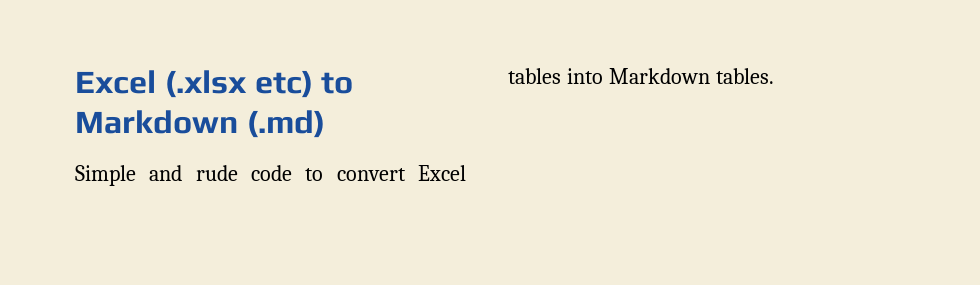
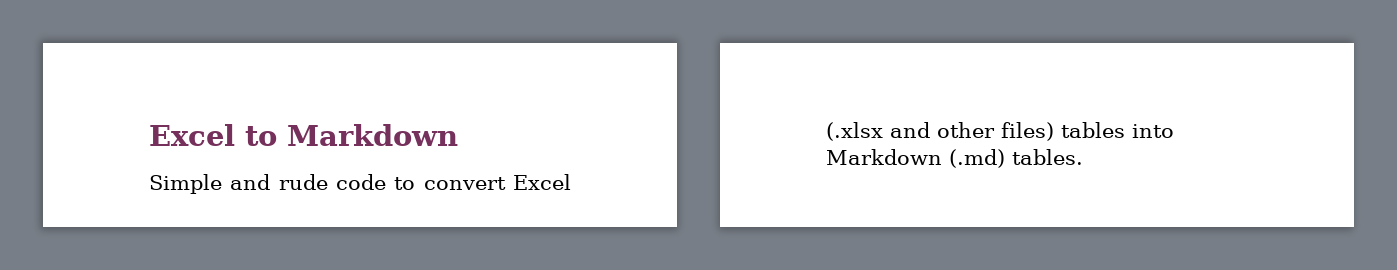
- Excel (.xlsx etc) to Markdown (.md)
+ Excel to Markdown
- Simple and rude code to convert Excel tables into Markdown tables.
+ Simple and rude code to convert Excel (.xlsx and other files) tables into Markdown (.md) tables.

